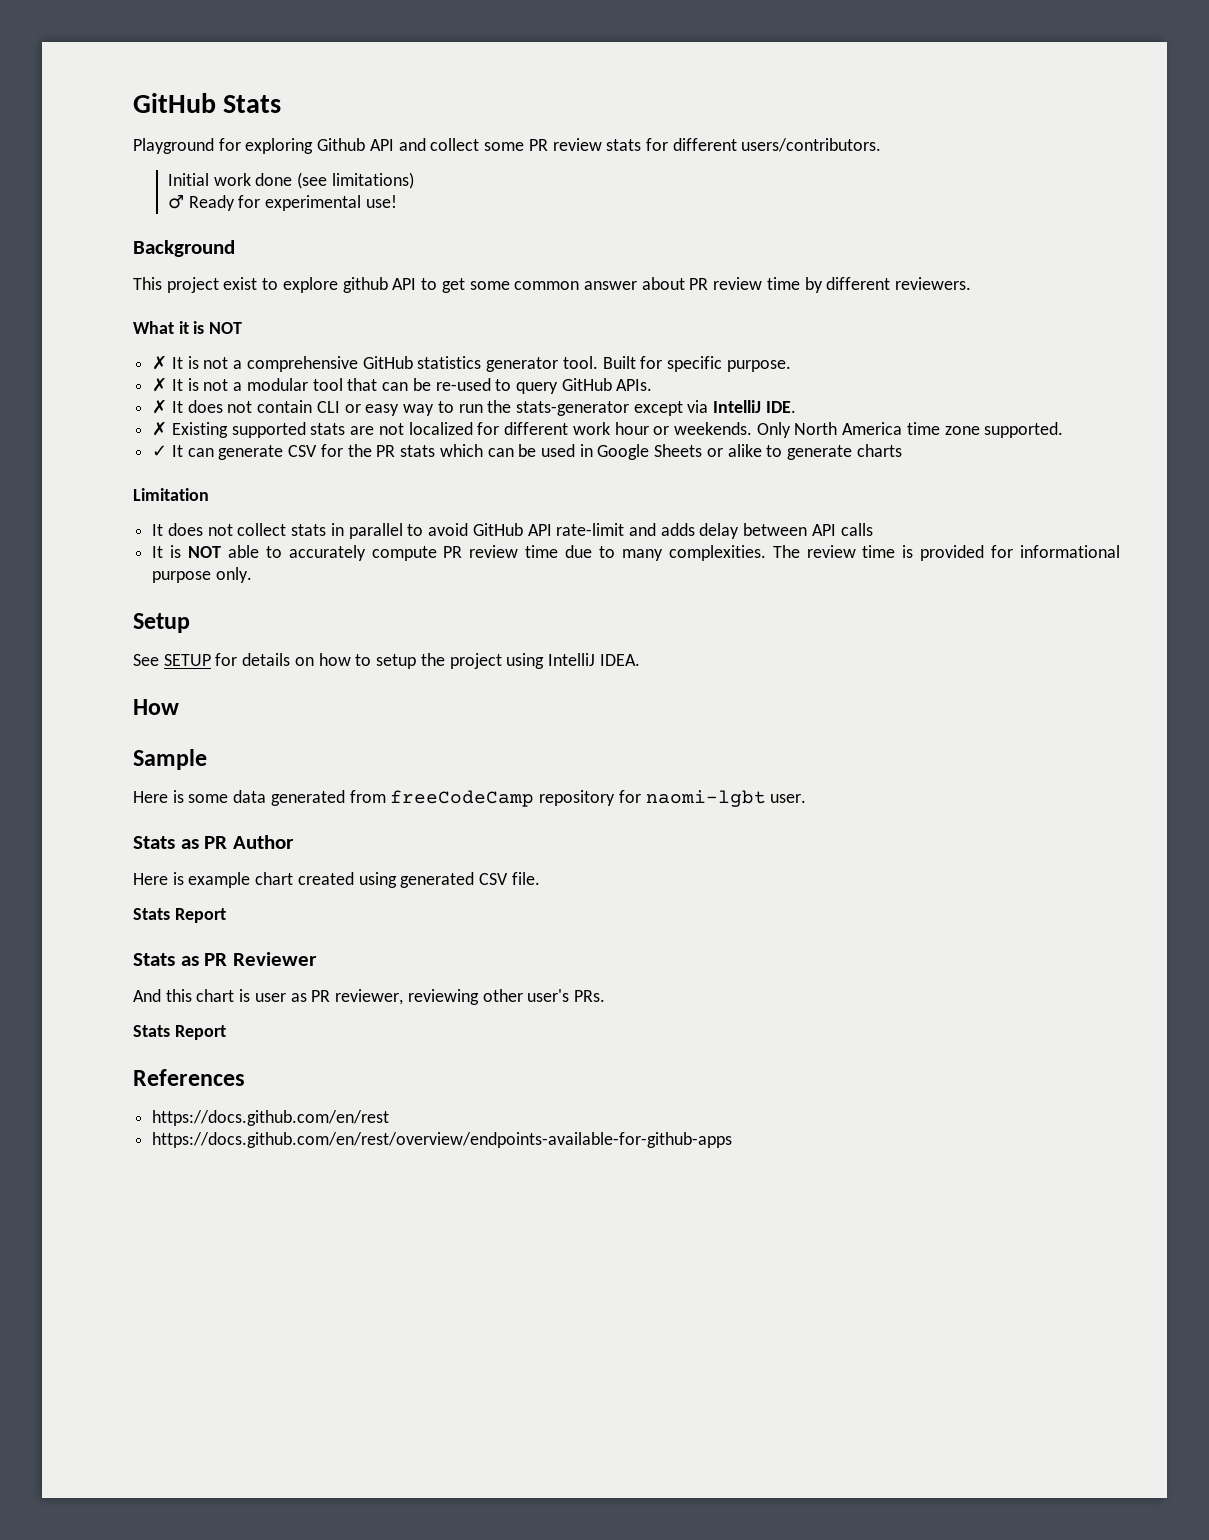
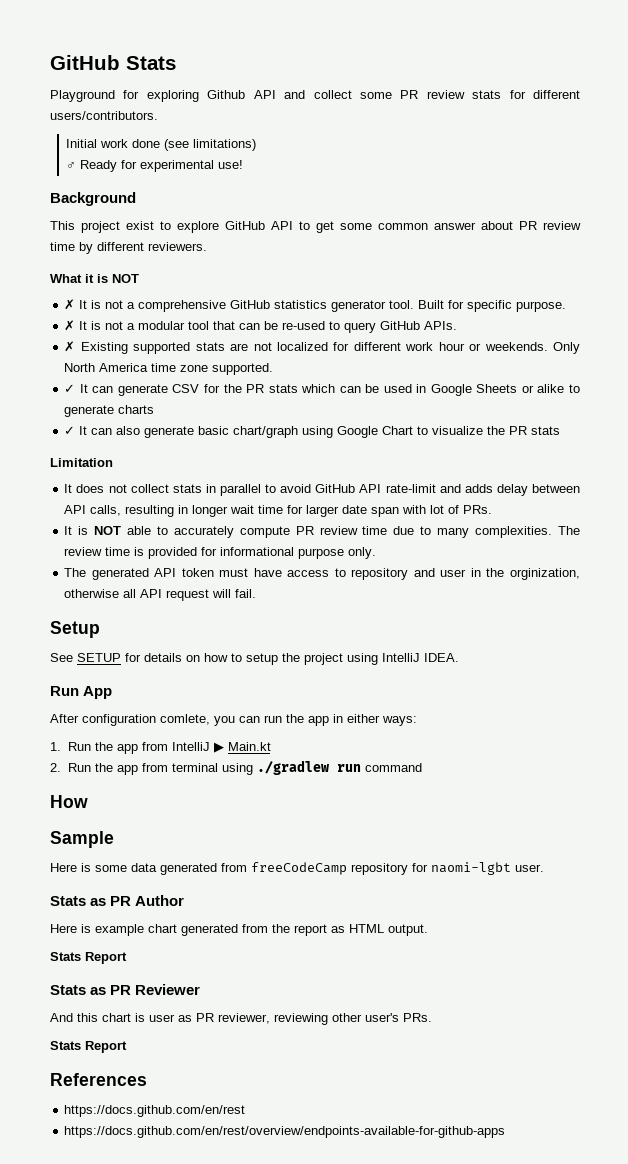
- This project exist to explore github API to get some common answer about PR review time by different reviewers.
+ This project exist to explore GitHub API to get some common answer about PR review time by different reviewers.
- ✗ It does not contain CLI or easy way to run the stats-generator except via IntelliJ IDE.
+ ✓ It can also generate basic chart/graph using Google Chart to visualize the PR stats
- It does not collect stats in parallel to avoid GitHub API rate-limit and adds delay between API calls
+ It does not collect stats in parallel to avoid GitHub API rate-limit and adds delay between API calls, resulting in longer wait time for larger date span with lot of PRs.
+ The generated API token must have access to repository and user in the orginization, otherwise all API request will fail.
+ Run App
+ After configuration comlete, you can run the app in either ways:
+ 1. Run the app from IntelliJ ▶ Main.kt
+ 2. Run the app from terminal using ./gradlew run command
- Here is example chart created using generated CSV file.
+ Here is example chart generated from the report as HTML output.

